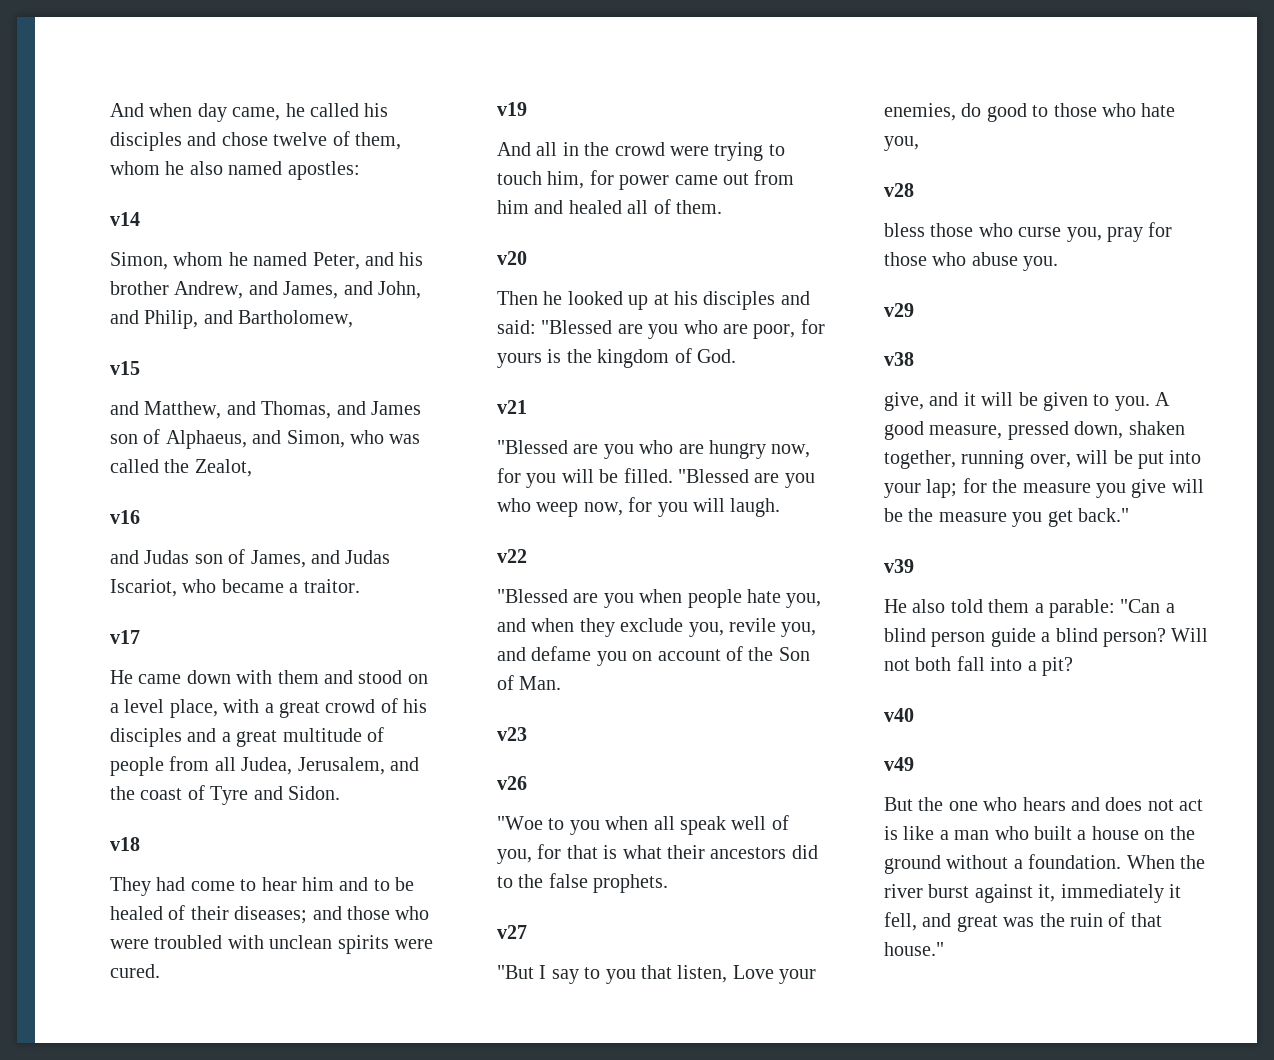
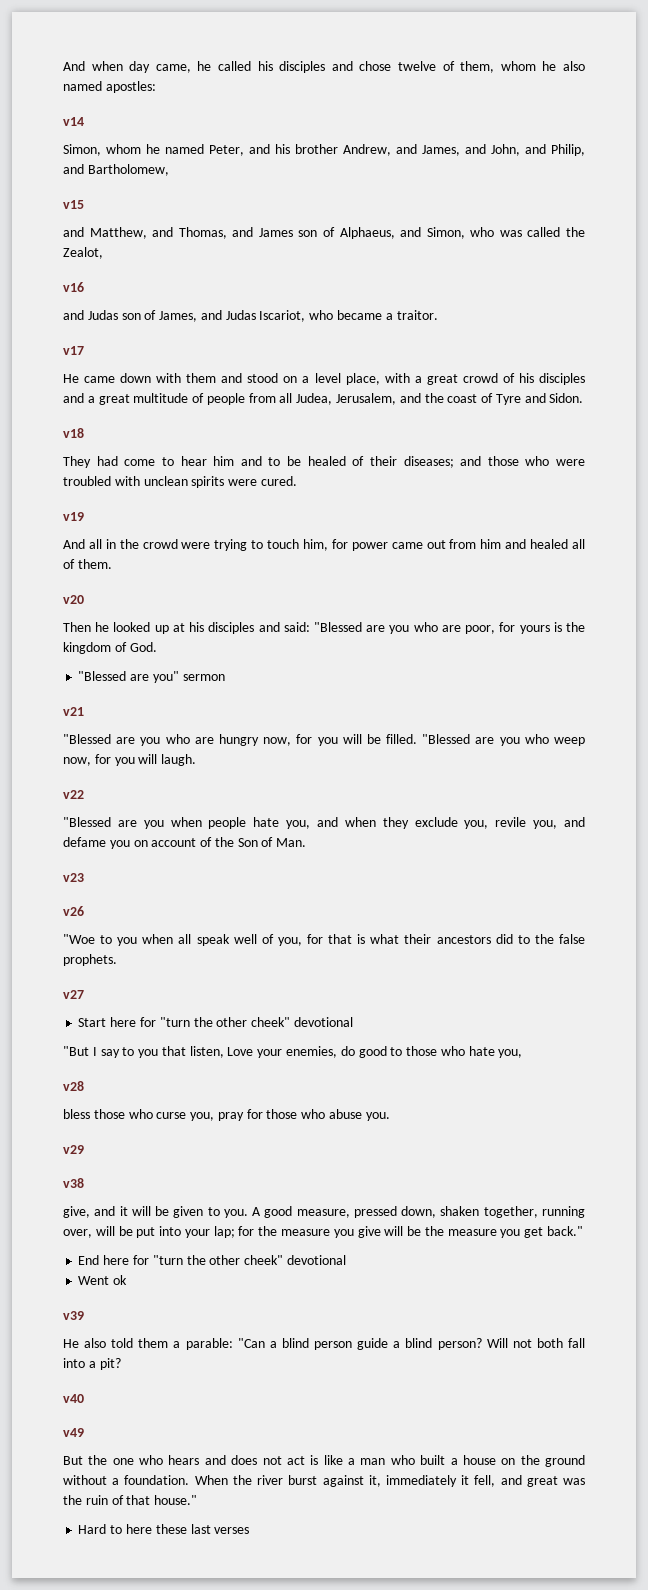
+ "Blessed are you" sermon
+ Start here for "turn the other cheek" devotional
+ End here for "turn the other cheek" devotional
+ Went ok
+ Hard to here these last verses

